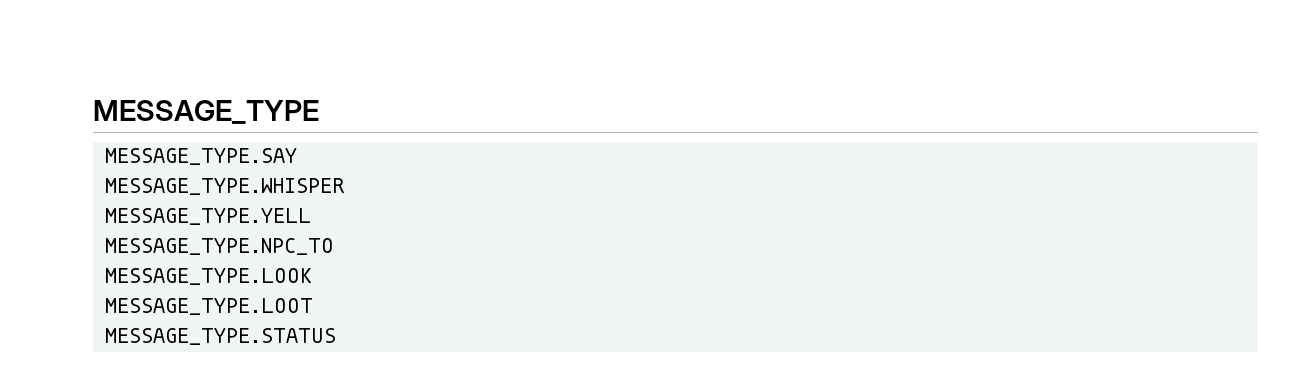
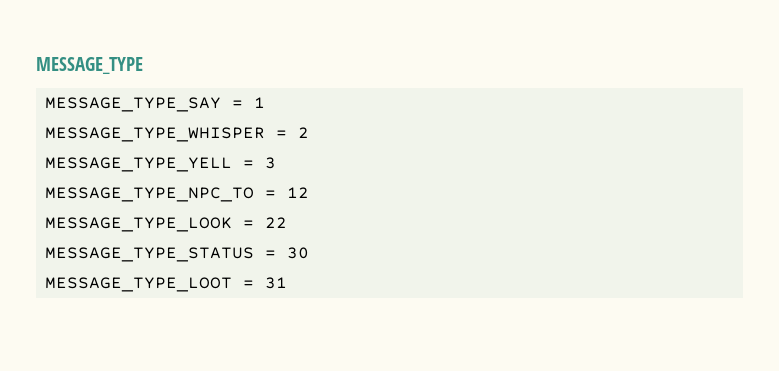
- MESSAGE_TYPE.SAY
- MESSAGE_TYPE.WHISPER
- MESSAGE_TYPE.YELL
- MESSAGE_TYPE.NPC_TO
- MESSAGE_TYPE.LOOK
- MESSAGE_TYPE.LOOT
- MESSAGE_TYPE.STATUS
+ MESSAGE_TYPE_SAY = 1
+ MESSAGE_TYPE_WHISPER = 2
+ MESSAGE_TYPE_YELL = 3
+ MESSAGE_TYPE_NPC_TO = 12
+ MESSAGE_TYPE_LOOK = 22
+ MESSAGE_TYPE_STATUS = 30
+ MESSAGE_TYPE_LOOT = 31

